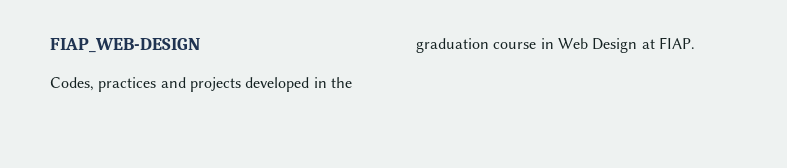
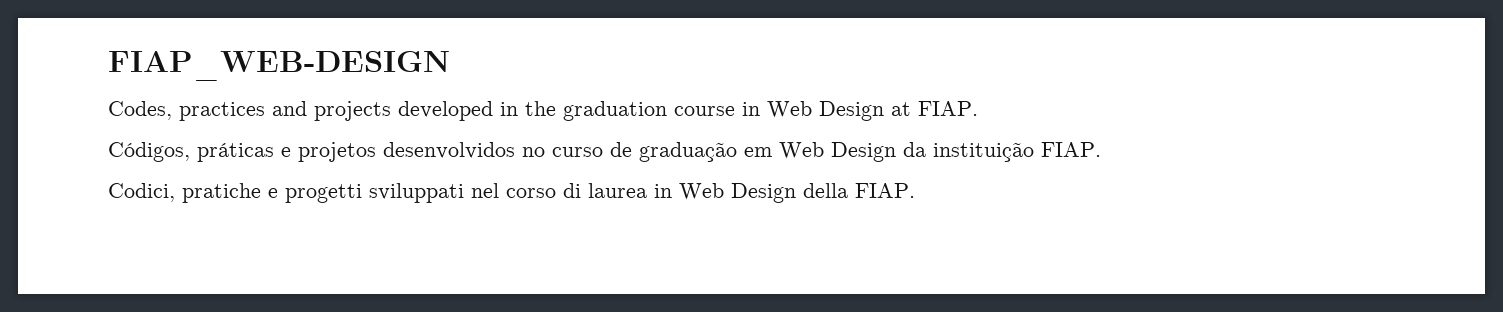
+ Códigos, práticas e projetos desenvolvidos no curso de graduação em Web Design da instituição FIAP.
+ Codici, pratiche e progetti sviluppati nel corso di laurea in Web Design della FIAP.

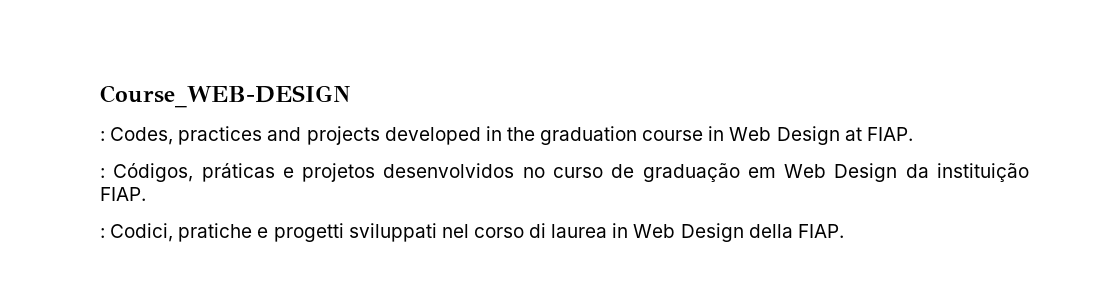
- FIAP_WEB-DESIGN
- Codes, practices and projects developed in the graduation course in Web Design at FIAP.
+ Course_WEB-DESIGN
+ : Codes, practices and projects developed in the graduation course in Web Design at FIAP.
- Códigos, práticas e projetos desenvolvidos no curso de graduação em Web Design da instituição FIAP.
+ : Códigos, práticas e projetos desenvolvidos no curso de graduação em Web Design da instituição FIAP.
- Codici, pratiche e progetti sviluppati nel corso di laurea in Web Design della FIAP.
+ : Codici, pratiche e progetti sviluppati nel corso di laurea in Web Design della FIAP.

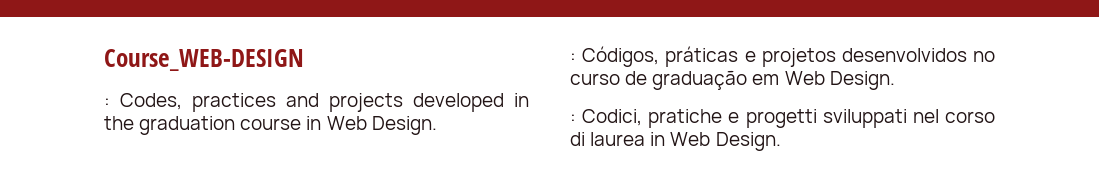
- : Codes, practices and projects developed in the graduation course in Web Design at FIAP.
+ : Codes, practices and projects developed in the graduation course in Web Design.
- : Códigos, práticas e projetos desenvolvidos no curso de graduação em Web Design da instituição FIAP.
+ : Códigos, práticas e projetos desenvolvidos no curso de graduação em Web Design.
- : Codici, pratiche e progetti sviluppati nel corso di laurea in Web Design della FIAP.
+ : Codici, pratiche e progetti sviluppati nel corso di laurea in Web Design.

